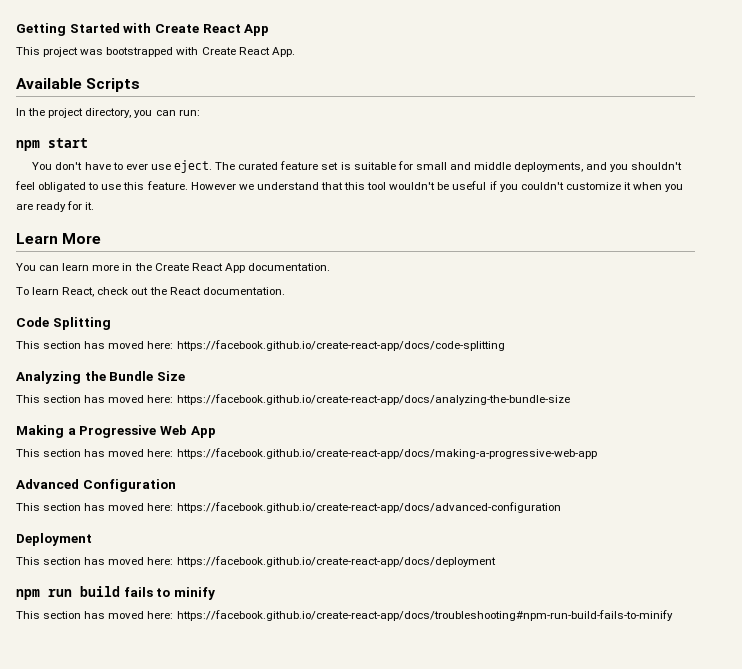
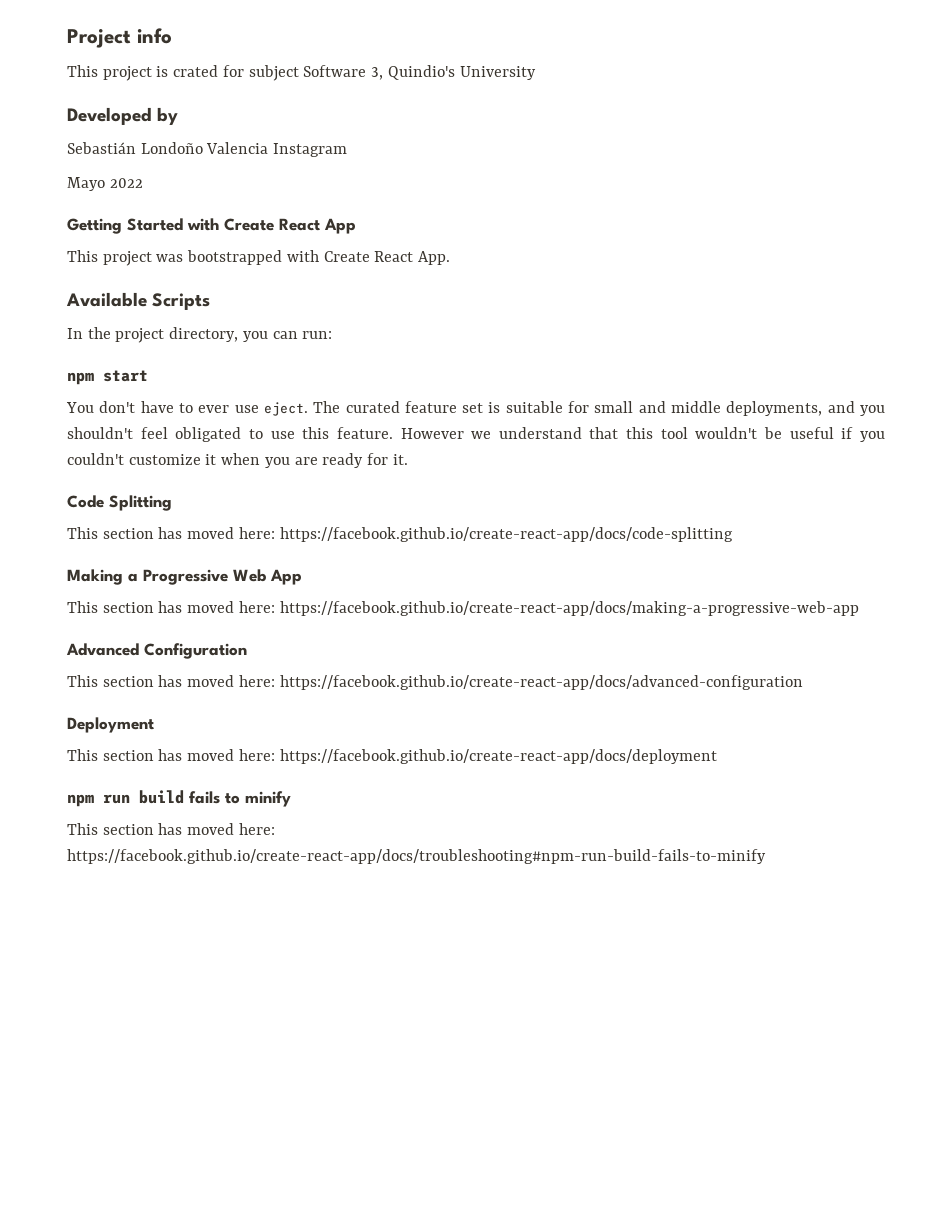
+ Project info
+ This project is crated for subject Software 3, Quindio's University
+ Developed by
+ Sebastián Londoño Valencia Instagram
+ Mayo 2022
- Learn More
- You can learn more in the Create React App documentation.
- To learn React, check out the React documentation.
- Analyzing the Bundle Size
- This section has moved here: https://facebook.github.io/create-react-app/docs/analyzing-the-bundle-size

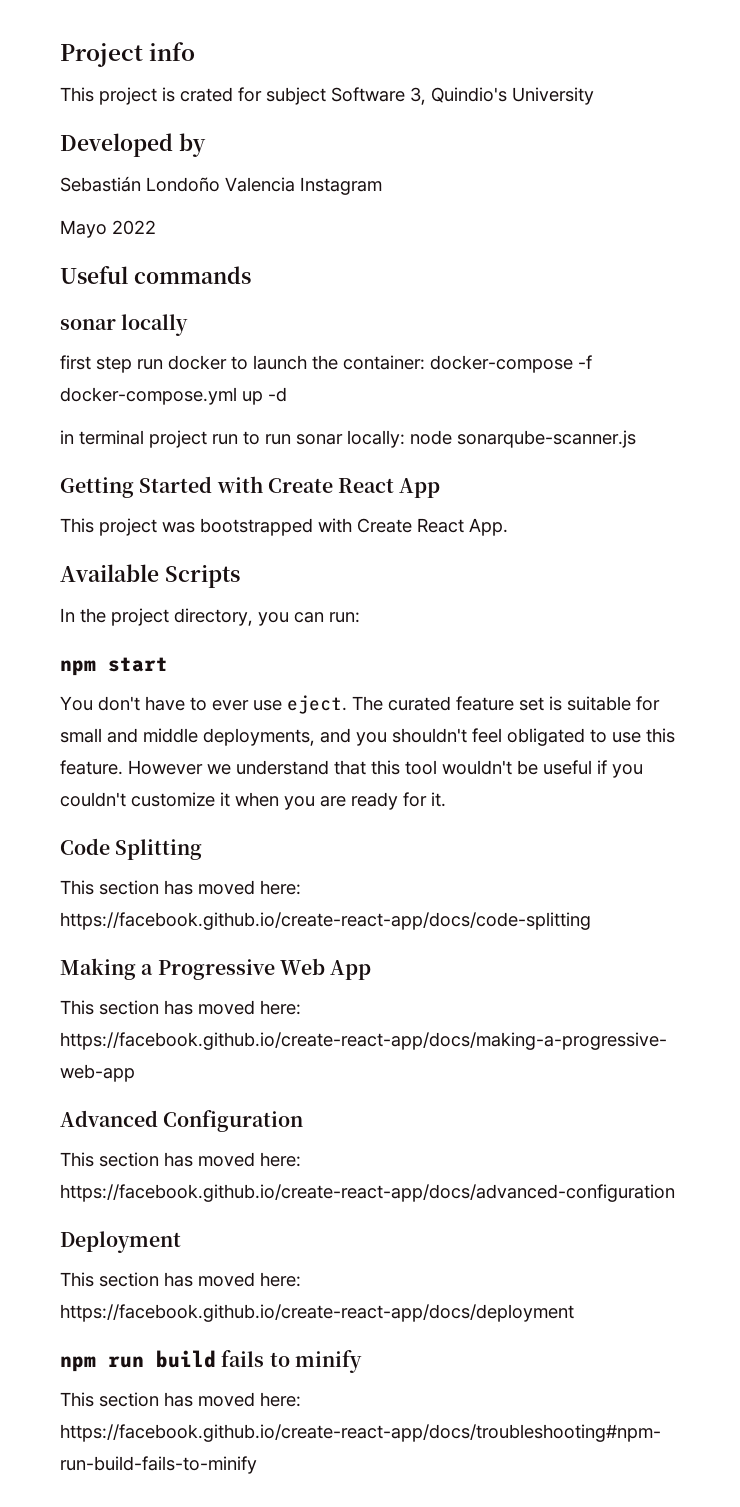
+ Useful commands
+ sonar locally
+ first step run docker to launch the container: docker-compose -f docker-compose.yml up -d
+ in terminal project run to run sonar locally: node sonarqube-scanner.js

